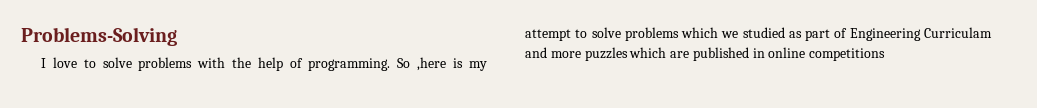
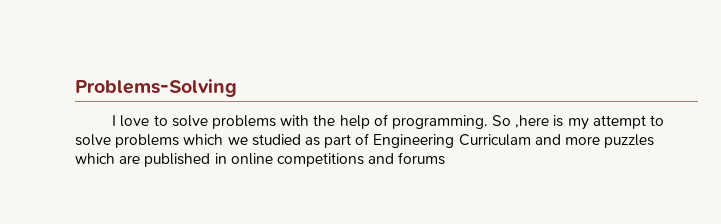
- So ,here is my attempt to solve problems which we studied as part of Engineering Curriculam and more puzzles which are published in online competitions
+ So ,here is my attempt to solve problems which we studied as part of Engineering Curriculam and more puzzles which are published in online competitions and forums

